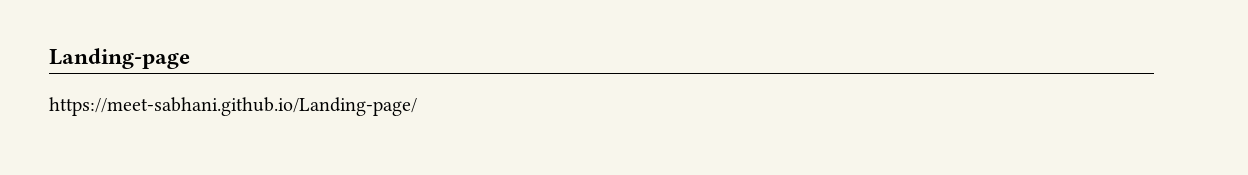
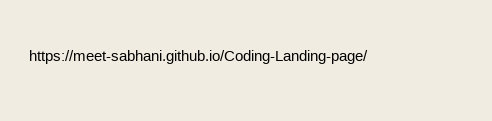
- Landing-page
- https://meet-sabhani.github.io/Landing-page/
+ https://meet-sabhani.github.io/Coding-Landing-page/

